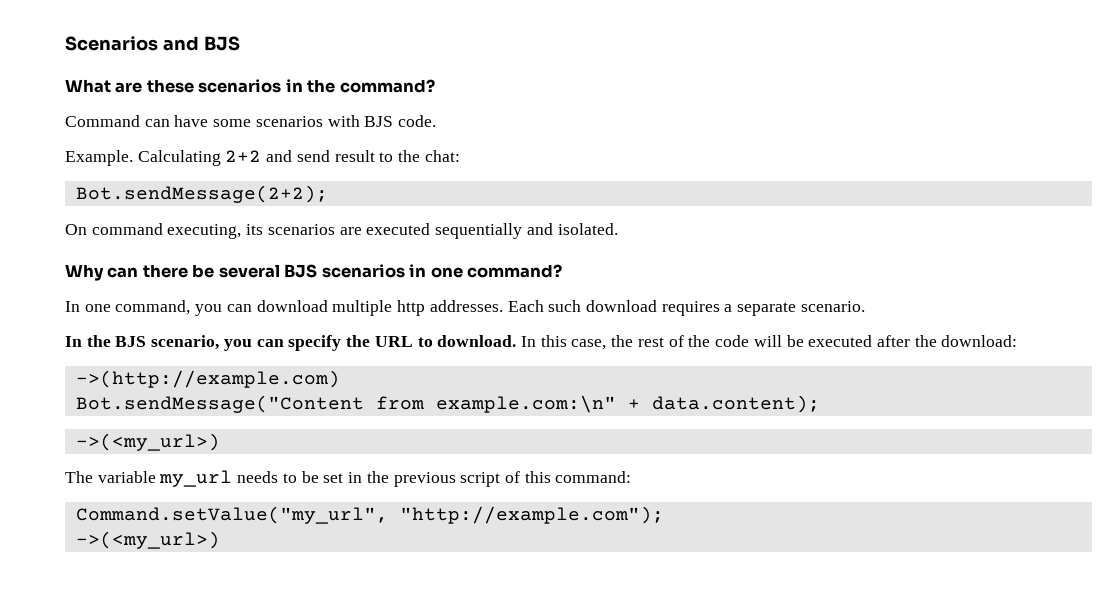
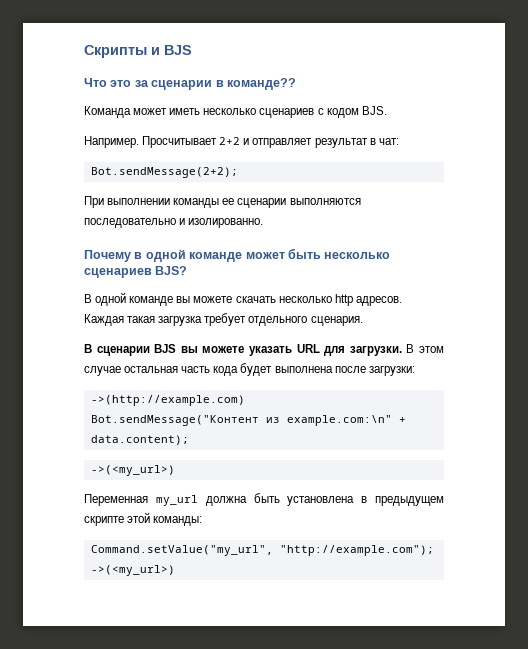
- Scenarios and BJS
+ Скрипты и BJS
- What are these scenarios in the command?
- Command can have some scenarios with BJS code.
- Example. Calculating 2+2 and send result to the chat:
+ Что это за сценарии в команде??
+ Команда может иметь несколько сценариев с кодом BJS.
+ Например. Просчитывает 2+2 и отправляет результат в чат:
  Bot.sendMessage(2+2);
- On command executing, its scenarios are executed sequentially and isolated.
- Why can there be several BJS scenarios in one command?
- In one command, you can download multiple http addresses. Each such download requires a separate scenario.
- In the BJS scenario, you can specify the URL to download. In this case, the rest of the code will be executed after the download:
+ При выполнении команды ее сценарии выполняются последовательно и изолированно.
+ Почему в одной команде может быть несколько сценариев BJS?
+ В одной команде вы можете скачать несколько http адресов. Каждая такая загрузка требует отдельного сценария.
+ В сценарии BJS вы можете указать URL для загрузки. В этом случае остальная часть кода будет выполнена после загрузки:
- Bot.sendMessage("Content from example.com:\n" + data.content);
+ Bot.sendMessage("Контент из example.com:\n" + data.content);
- The variable my_url needs to be set in the previous script of this command:
+ Переменная my_url должна быть установлена в предыдущем скрипте этой команды:

